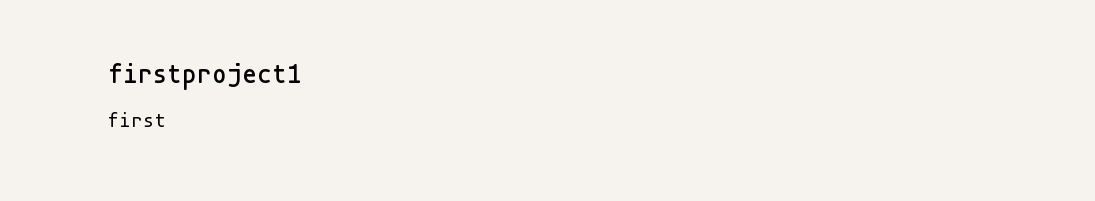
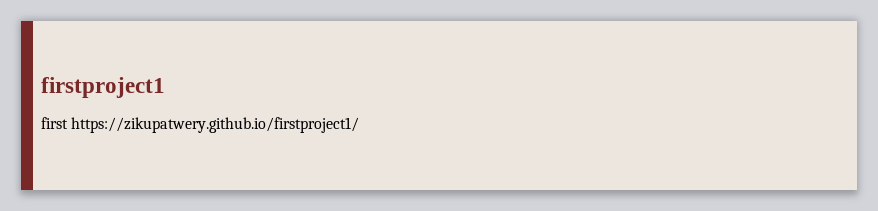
- first
+ first https://zikupatwery.github.io/firstproject1/

